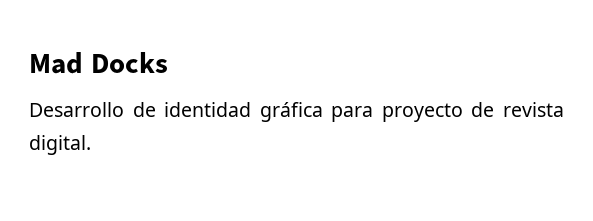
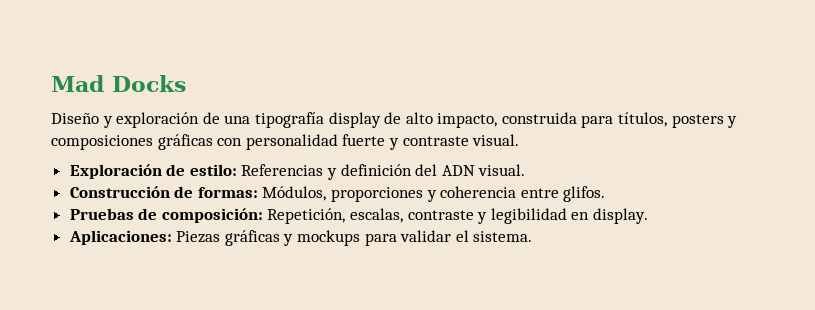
- Desarrollo de identidad gráfica para proyecto de revista digital.
+ Diseño y exploración de una tipografía display de alto impacto, construida para títulos, posters y composiciones gráficas con personalidad fuerte y contraste visual.
+ Exploración de estilo: Referencias y definición del ADN visual.
+ Construcción de formas: Módulos, proporciones y coherencia entre glifos.
+ Pruebas de composición: Repetición, escalas, contraste y legibilidad en display.
+ Aplicaciones: Piezas gráficas y mockups para validar el sistema.

